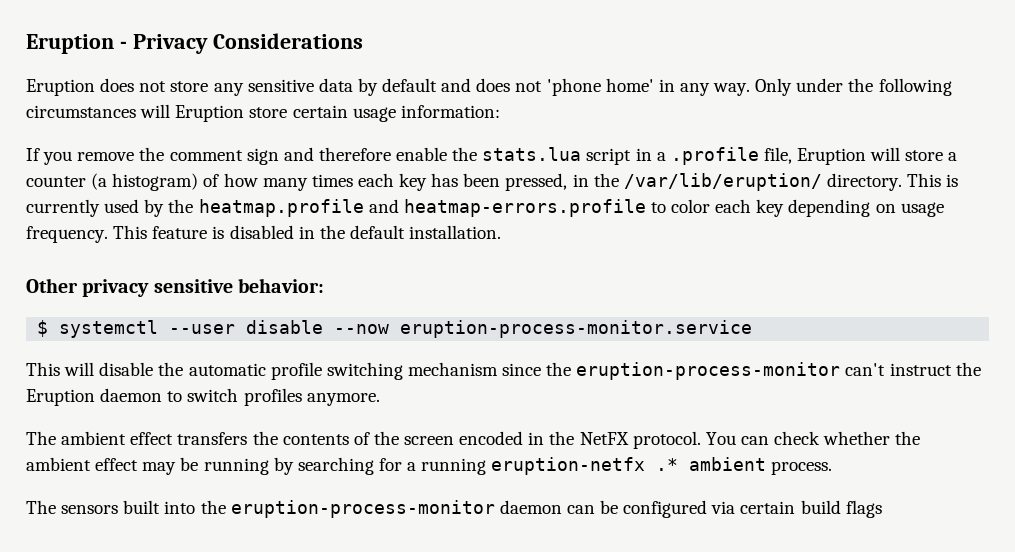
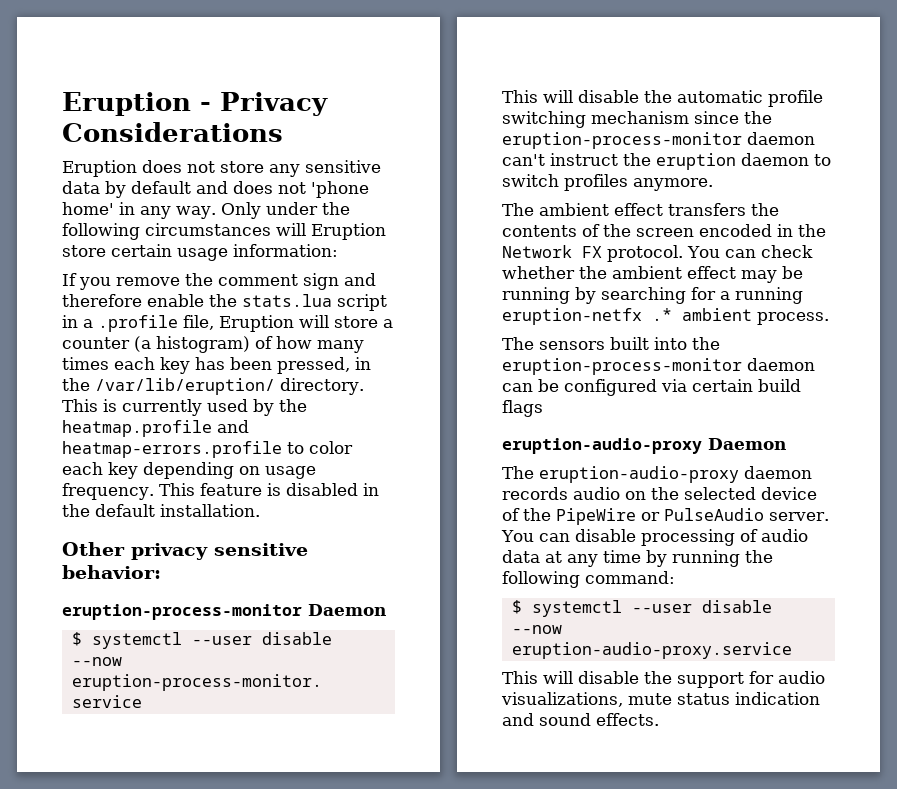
+ eruption-process-monitor Daemon
- This will disable the automatic profile switching mechanism since the eruption-process-monitor can't instruct the Eruption daemon to switch profiles anymore.
+ This will disable the automatic profile switching mechanism since the eruption-process-monitor daemon can't instruct the eruption daemon to switch profiles anymore.
- The ambient effect transfers the contents of the screen encoded in the NetFX protocol.
+ The ambient effect transfers the contents of the screen encoded in the Network FX protocol.
+ eruption-audio-proxy Daemon
+ The eruption-audio-proxy daemon records audio on the selected device of the PipeWire or PulseAudio server. You can disable processing of audio data at any time by running the following command:
+ $ systemctl --user disable --now eruption-audio-proxy.service
+ This will disable the support for audio visualizations, mute status indication and sound effects.

